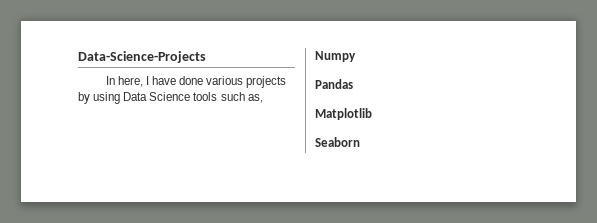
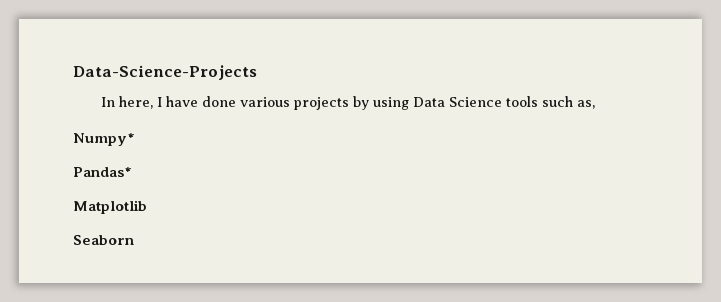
- Numpy
- Pandas
+ Numpy*
+ Pandas*

